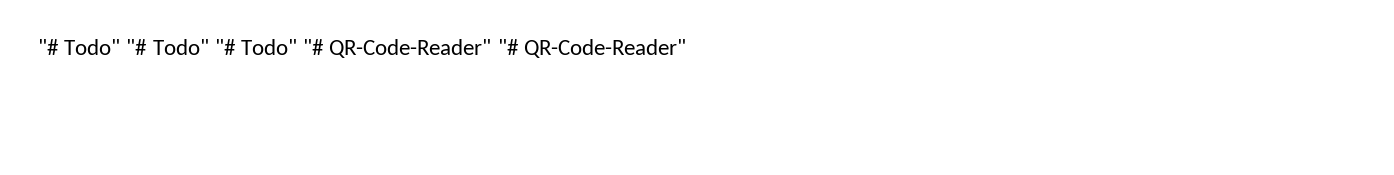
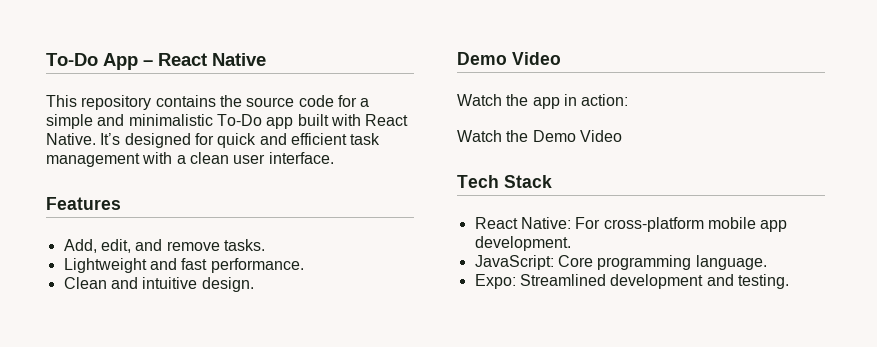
- "# Todo" "# Todo" "# Todo" "# QR-Code-Reader" "# QR-Code-Reader"
+ To-Do App – React Native
+ This repository contains the source code for a simple and minimalistic To-Do app built with React Native. It’s designed for quick and efficient task management with a clean user interface.
+ Features
+ Add, edit, and remove tasks.
+ Lightweight and fast performance.
+ Clean and intuitive design.
+ Demo Video
+ Watch the app in action:
+ Watch the Demo Video
+ Tech Stack
+ React Native: For cross-platform mobile app development.
+ JavaScript: Core programming language.
+ Expo: Streamlined development and testing.

